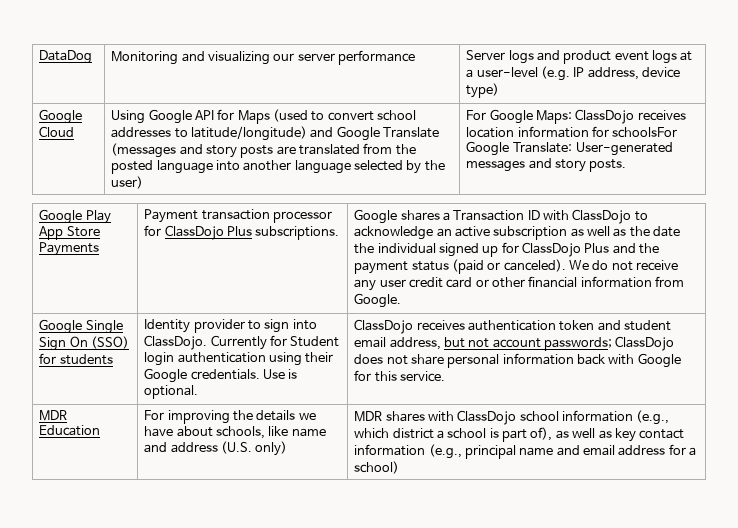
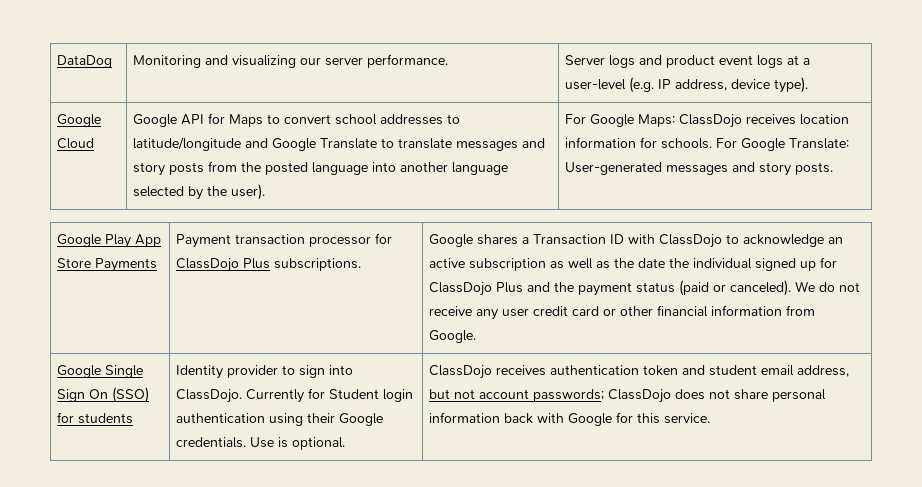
- DataDog | Monitoring and visualizing our server performance | Server logs and product event logs at a user-level (e.g. IP address, device type)
+ DataDog | Monitoring and visualizing our server performance. | Server logs and product event logs at a user-level (e.g. IP address, device type).
- Using Google API for Maps (used to convert school addresses to latitude/longitude) and Google Translate (messages and story posts are translated from the posted language into another language selected by the user)
+ Google API for Maps to convert school addresses to latitude/longitude and Google Translate to translate messages and story posts from the posted language into another language selected by the user).
- For Google Maps: ClassDojo receives location information for schoolsFor Google Translate: User-generated messages and story posts.
+ For Google Maps: ClassDojo receives location information for schools. For Google Translate: User-generated messages and story posts.
- MDR Education | For improving the details we have about schools, like name and address (U.S. only) | MDR shares with ClassDojo school information (e.g., which district a school is part of), as well as key contact information (e.g., principal name and email address for a school)

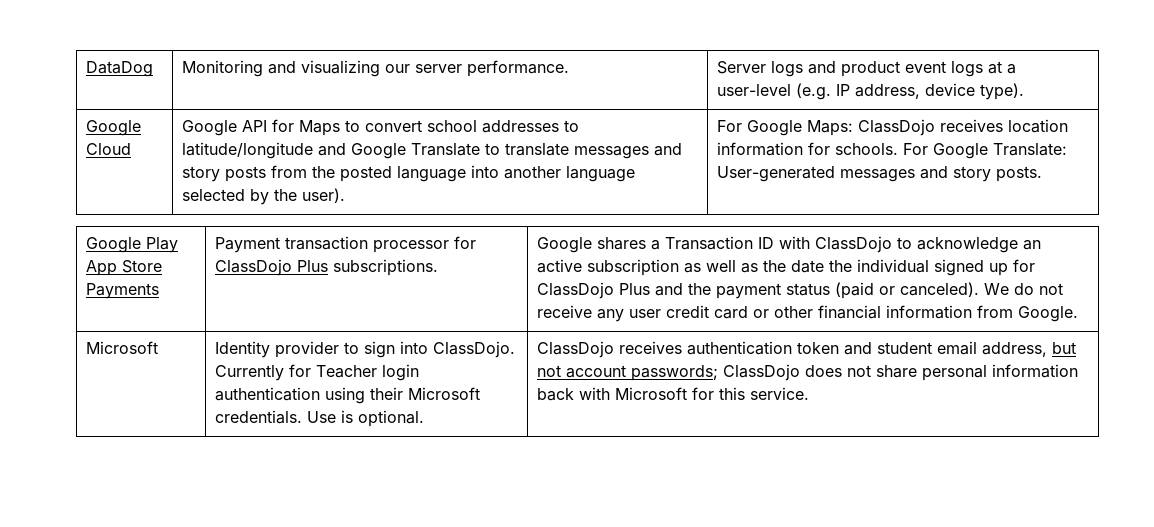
  We do not receive any user credit card or other financial information from Google.
- Google Single Sign On (SSO) for students
+ Microsoft
- Currently for Student login authentication using their Google credentials.
+ Currently for Teacher login authentication using their Microsoft credentials.
- ClassDojo receives authentication token and student email address, but not account passwords; ClassDojo does not share personal information back with Google for this service.
+ ClassDojo receives authentication token and student email address, but not account passwords; ClassDojo does not share personal information back with Microsoft for this service.

